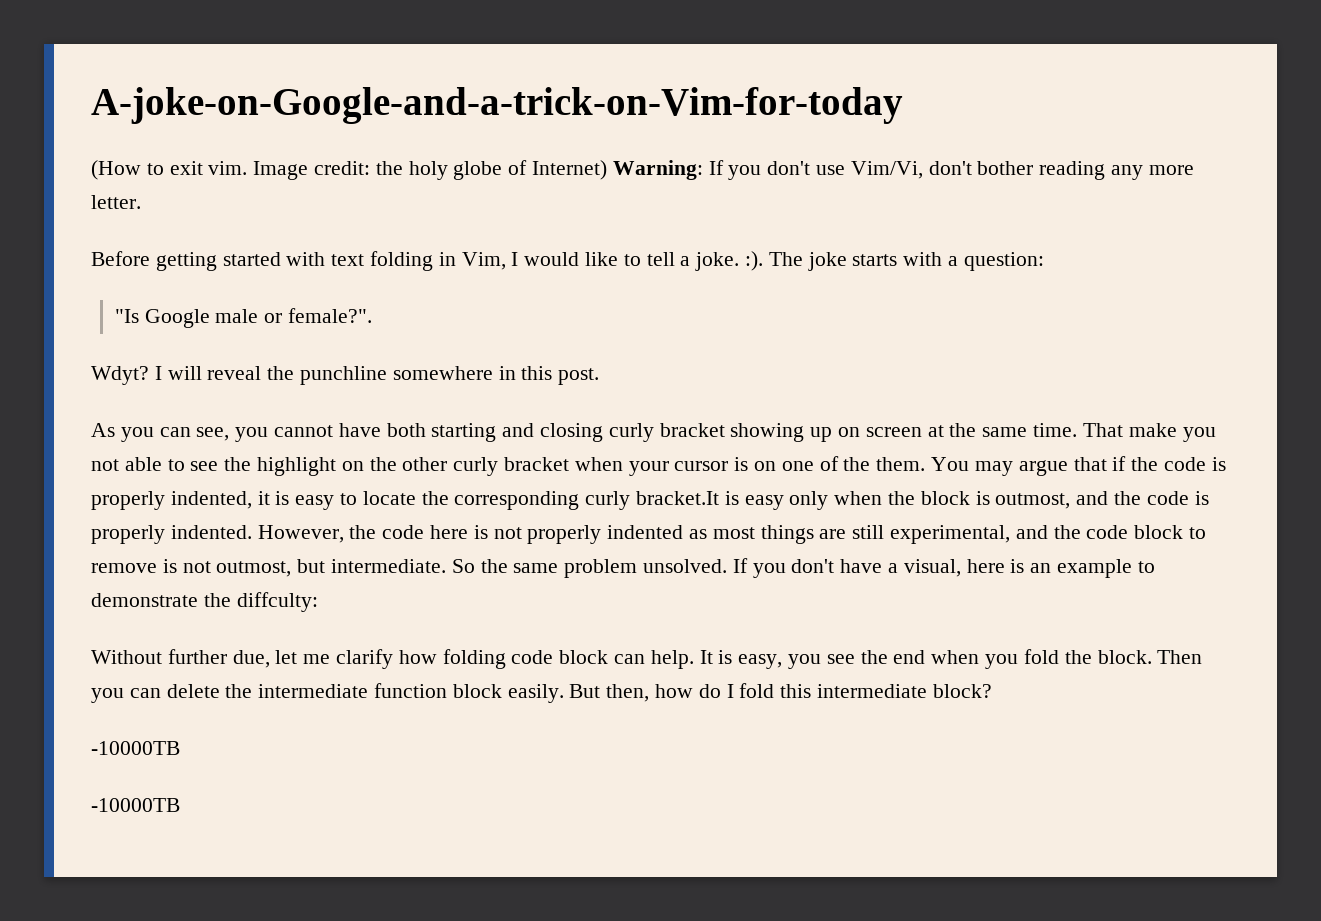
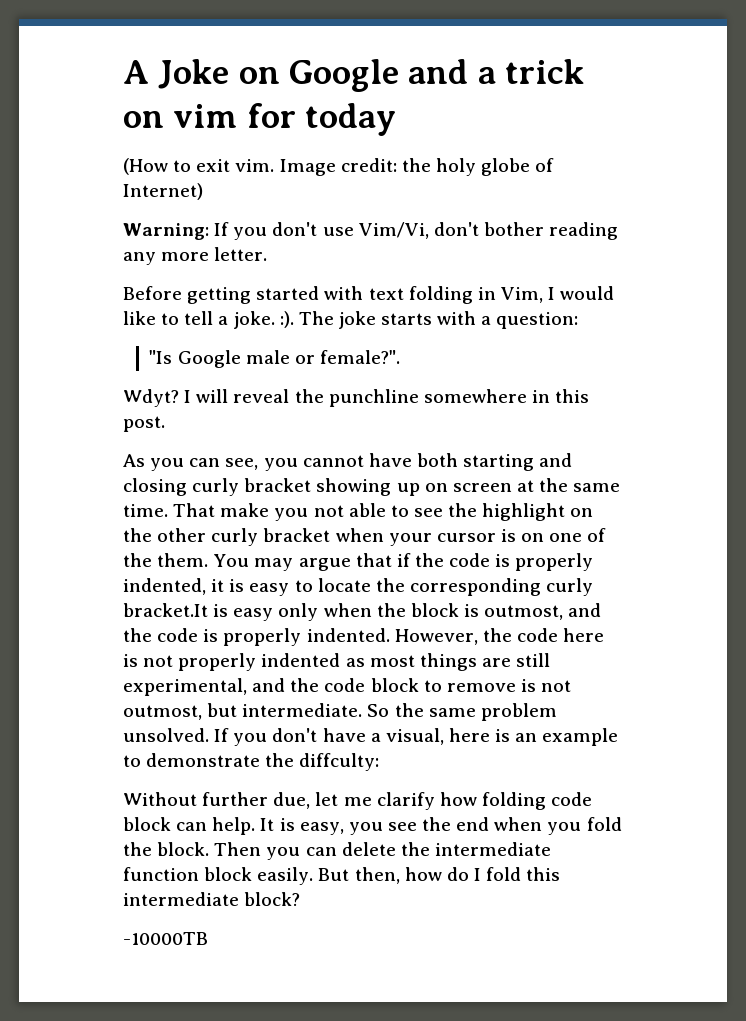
- A-joke-on-Google-and-a-trick-on-Vim-for-today
+ A Joke on Google and a trick on vim for today
- Image credit: the holy globe of Internet) Warning: If you don't use Vim/Vi, don't bother reading any more letter.
+ Image credit: the holy globe of Internet)
+ Warning: If you don't use Vim/Vi, don't bother reading any more letter.
  But then, how do I fold this intermediate block?
- -10000TB

